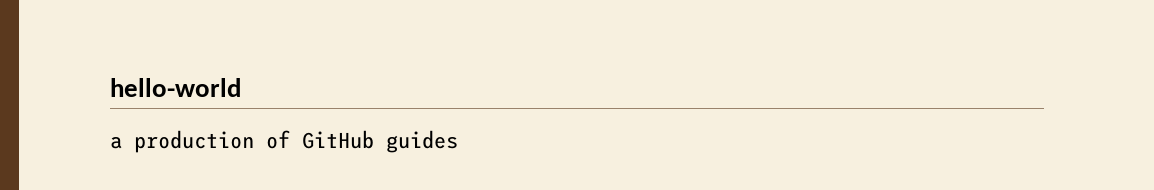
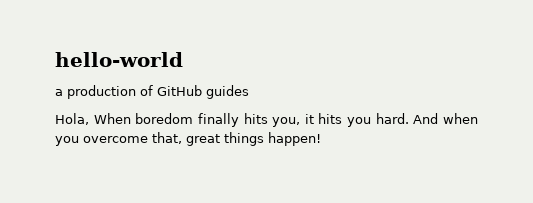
+ Hola, When boredom finally hits you, it hits you hard. And when you overcome that, great things happen!

